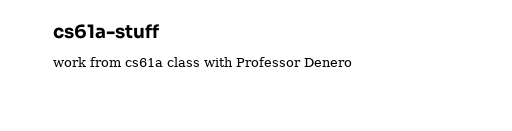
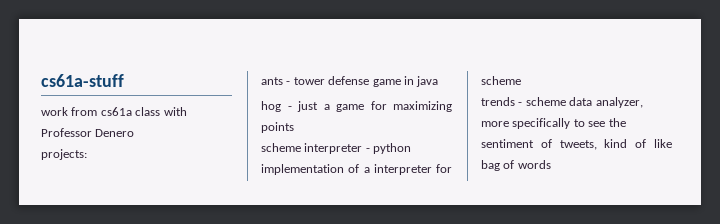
+ projects:
+ ants - tower defense game in java
+ hog - just a game for maximizing points
+ scheme interpreter - python implementation of a interpreter for scheme
+ trends - scheme data analyzer, more specifically to see the sentiment of tweets, kind of like bag of words

